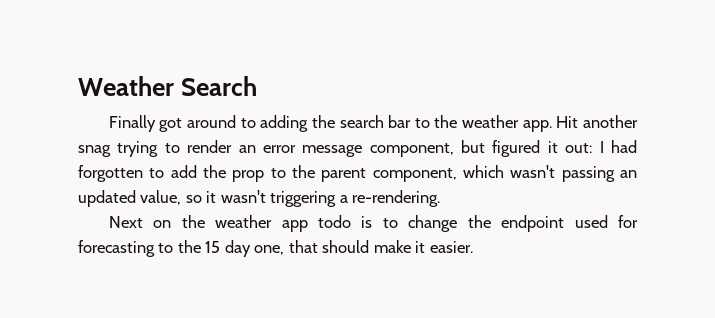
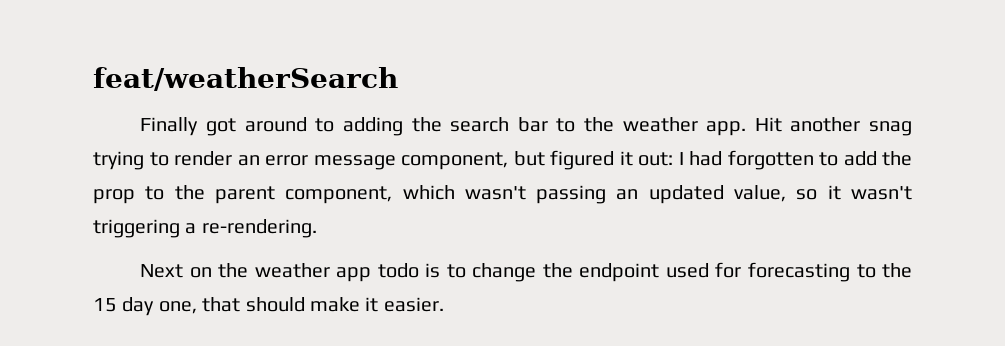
- Weather Search
+ feat/weatherSearch

